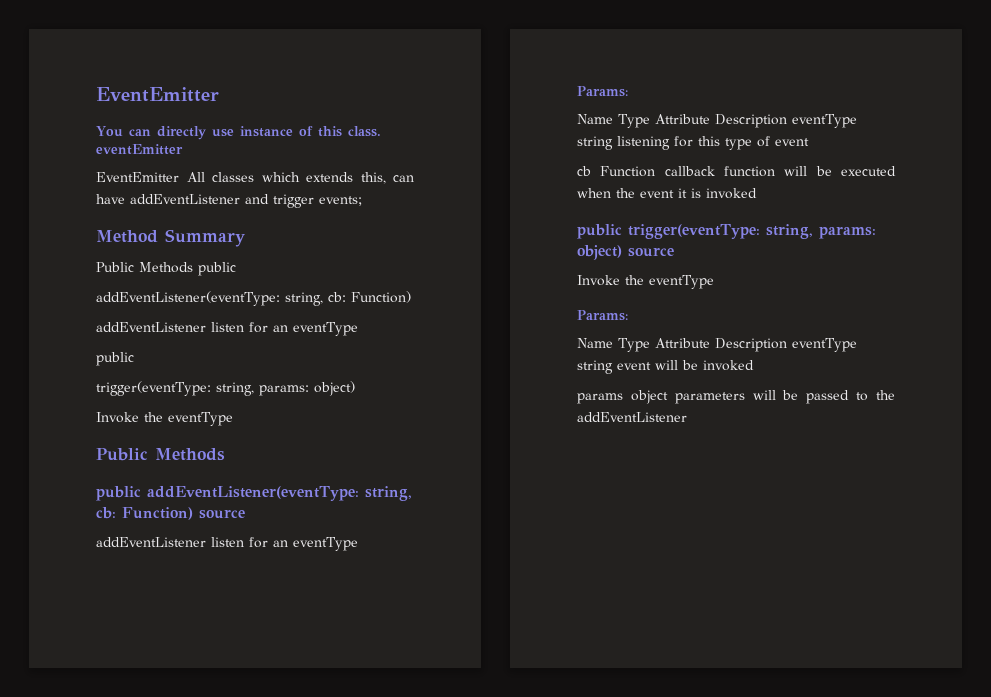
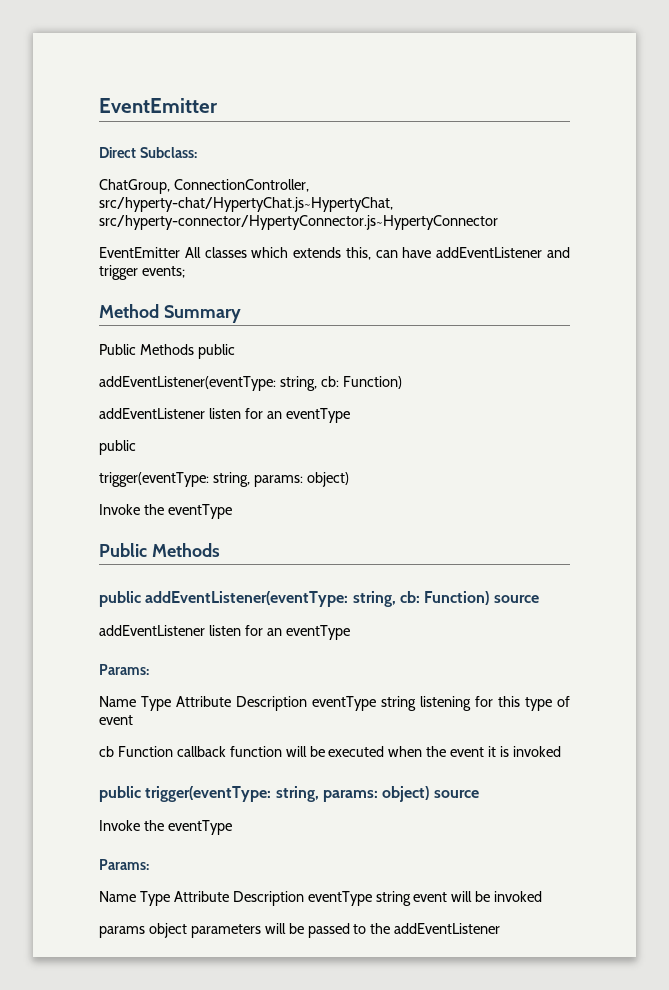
- You can directly use instance of this class. eventEmitter
+ Direct Subclass:
+ ChatGroup, ConnectionController, src/hyperty-chat/HypertyChat.js~HypertyChat, src/hyperty-connector/HypertyConnector.js~HypertyConnector

